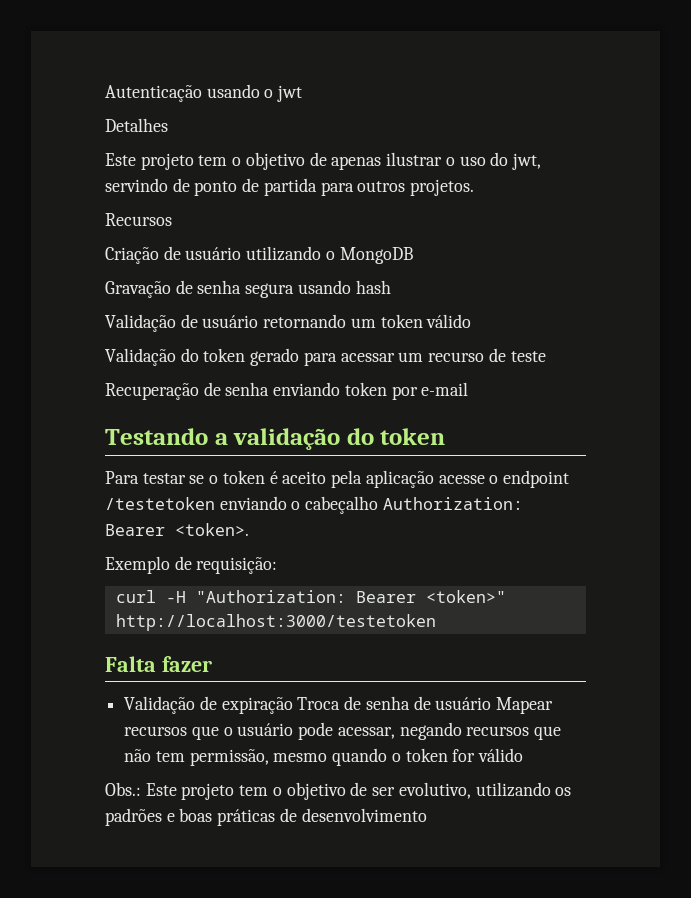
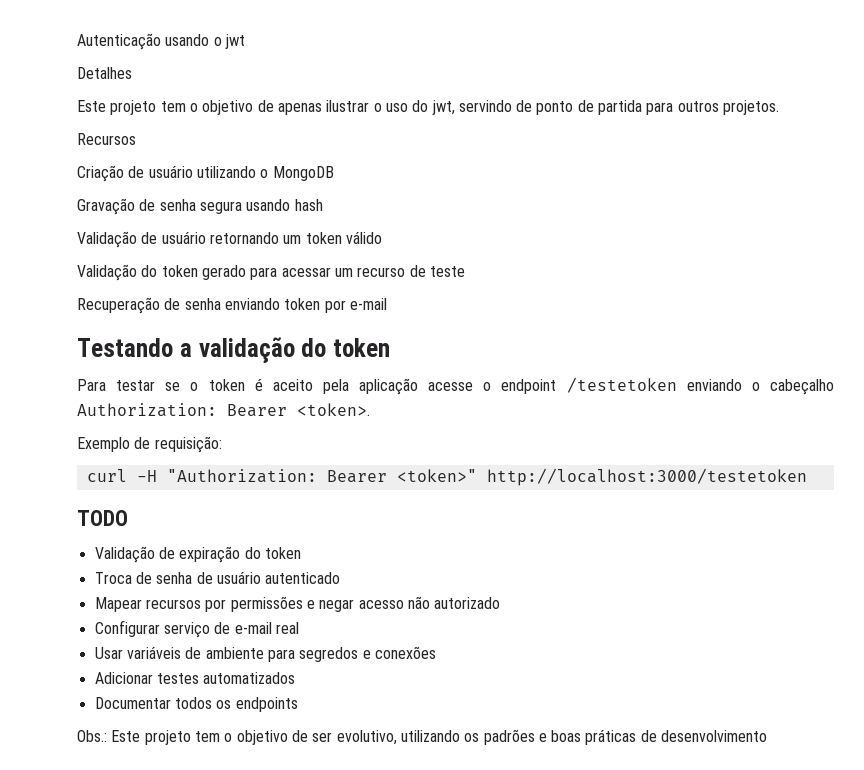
- Falta fazer
+ TODO
- Validação de expiração Troca de senha de usuário Mapear recursos que o usuário pode acessar, negando recursos que não tem permissão, mesmo quando o token for válido
+ Validação de expiração do token
+ Troca de senha de usuário autenticado
+ Mapear recursos por permissões e negar acesso não autorizado
+ Configurar serviço de e-mail real
+ Usar variáveis de ambiente para segredos e conexões
+ Adicionar testes automatizados
+ Documentar todos os endpoints

